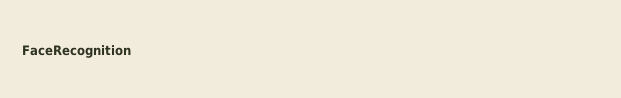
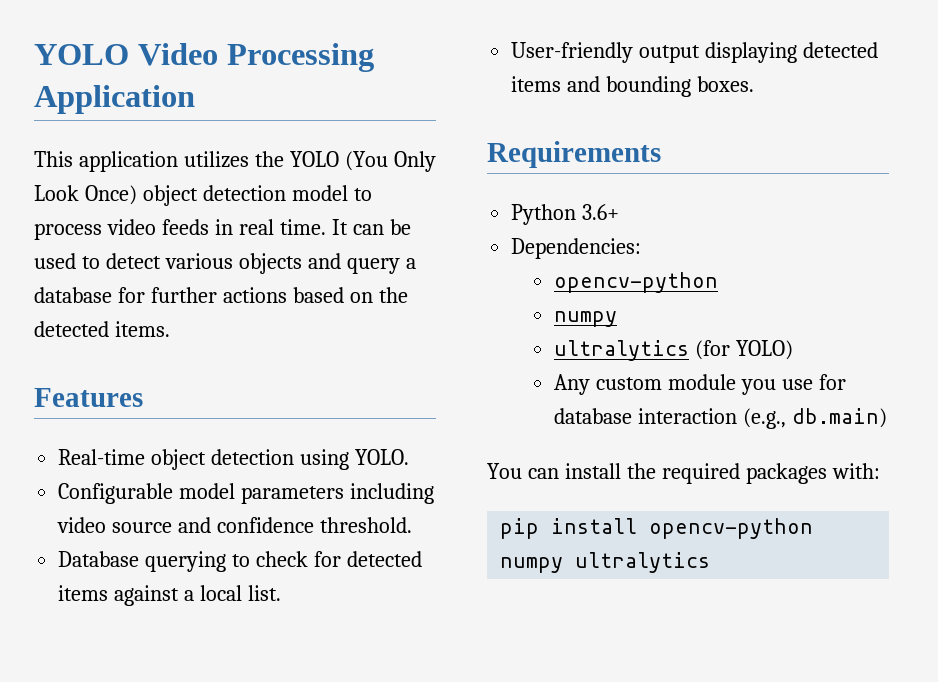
- FaceRecognition
+ YOLO Video Processing Application
+ This application utilizes the YOLO (You Only Look Once) object detection model to process video feeds in real time. It can be used to detect various objects and query a database for further actions based on the detected items.
+ Features
+ Real-time object detection using YOLO.
+ Configurable model parameters including video source and confidence threshold.
+ Database querying to check for detected items against a local list.
+ User-friendly output displaying detected items and bounding boxes.
+ Requirements
+ Python 3.6+
+ Dependencies:
+ opencv-python
+ numpy
+ ultralytics (for YOLO)
+ Any custom module you use for database interaction (e.g., db.main)
+ You can install the required packages with:
+ pip install opencv-python numpy ultralytics

